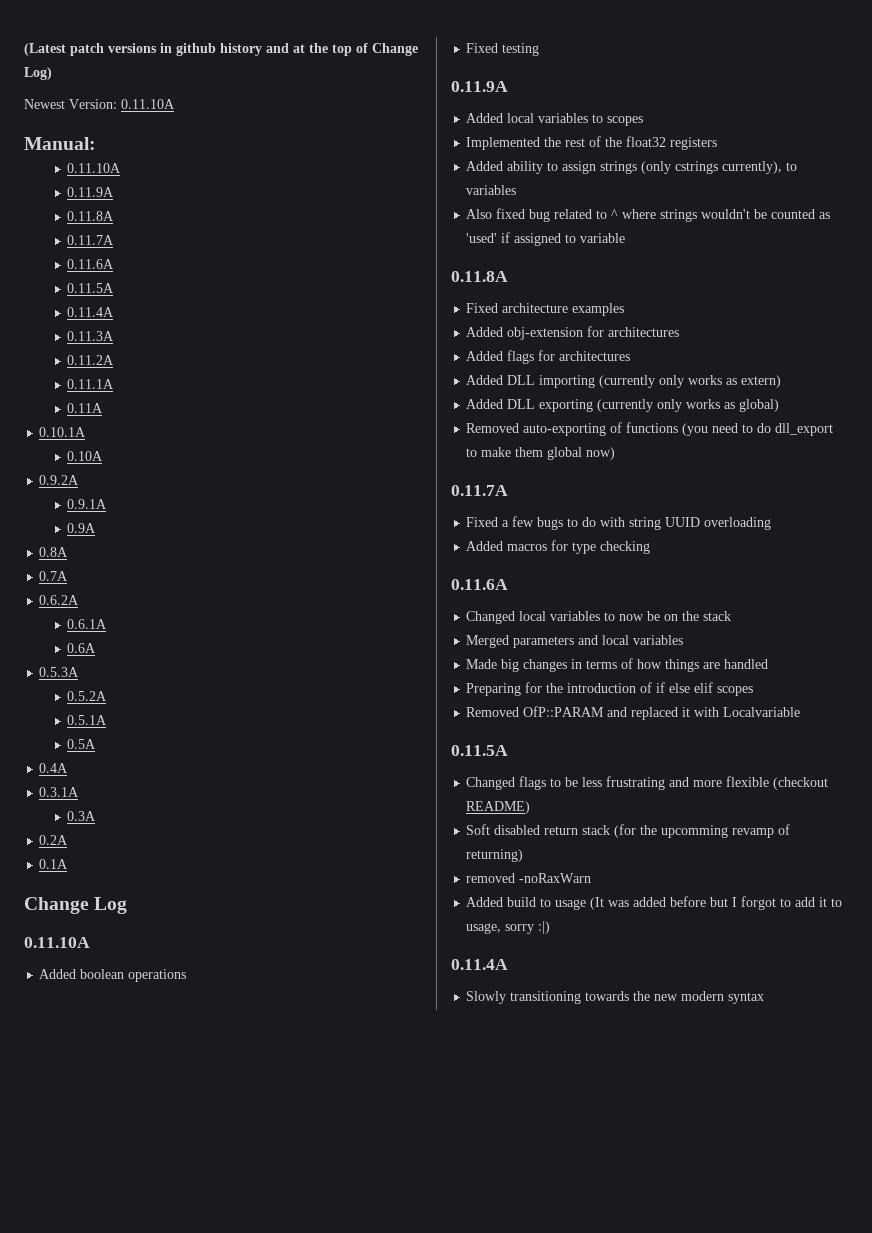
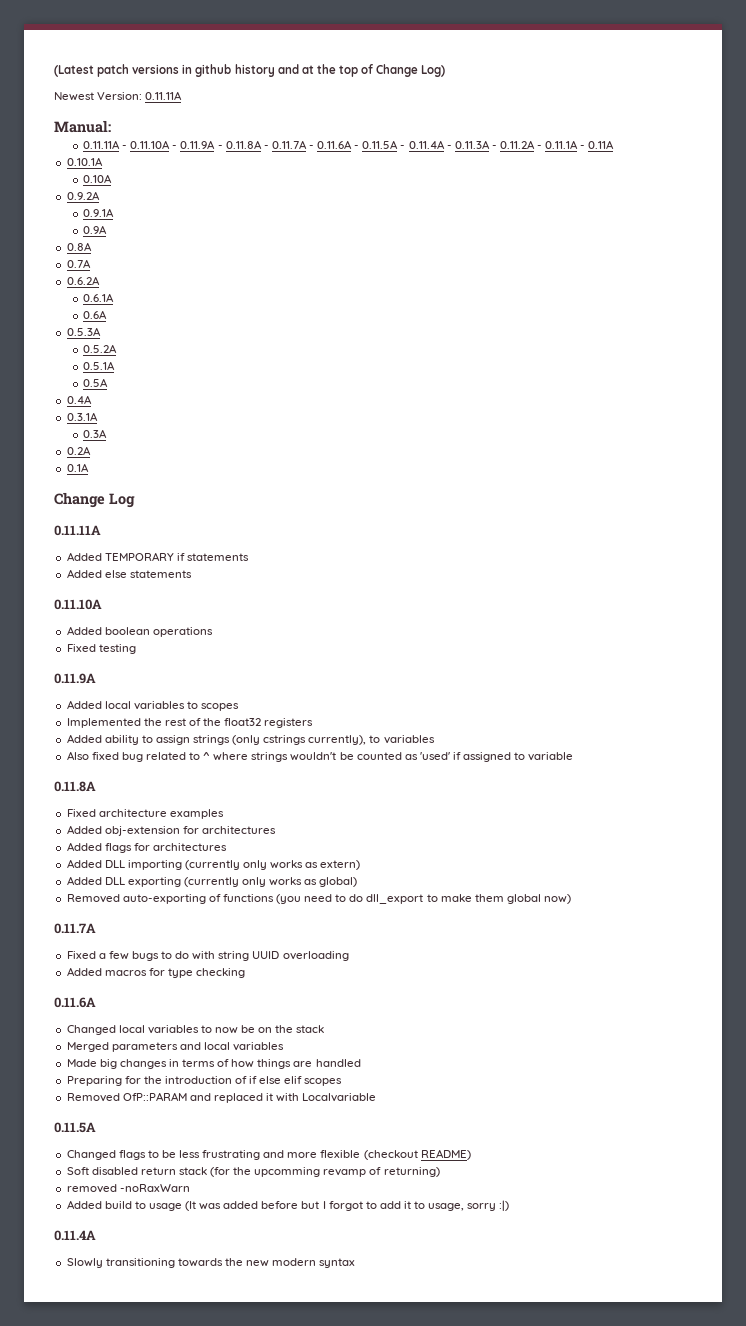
- Newest Version: 0.11.10A
+ Newest Version: 0.11.11A
  Manual:
- 0.11.10A
- 0.11.9A
- 0.11.8A
- 0.11.7A
- 0.11.6A
- 0.11.5A
- 0.11.4A
- 0.11.3A
- 0.11.2A
- 0.11.1A
- 0.11A
+ 0.11.11A - 0.11.10A - 0.11.9A - 0.11.8A - 0.11.7A - 0.11.6A - 0.11.5A - 0.11.4A - 0.11.3A - 0.11.2A - 0.11.1A - 0.11A
  Change Log
+ 0.11.11A
+ Added TEMPORARY if statements
+ Added else statements

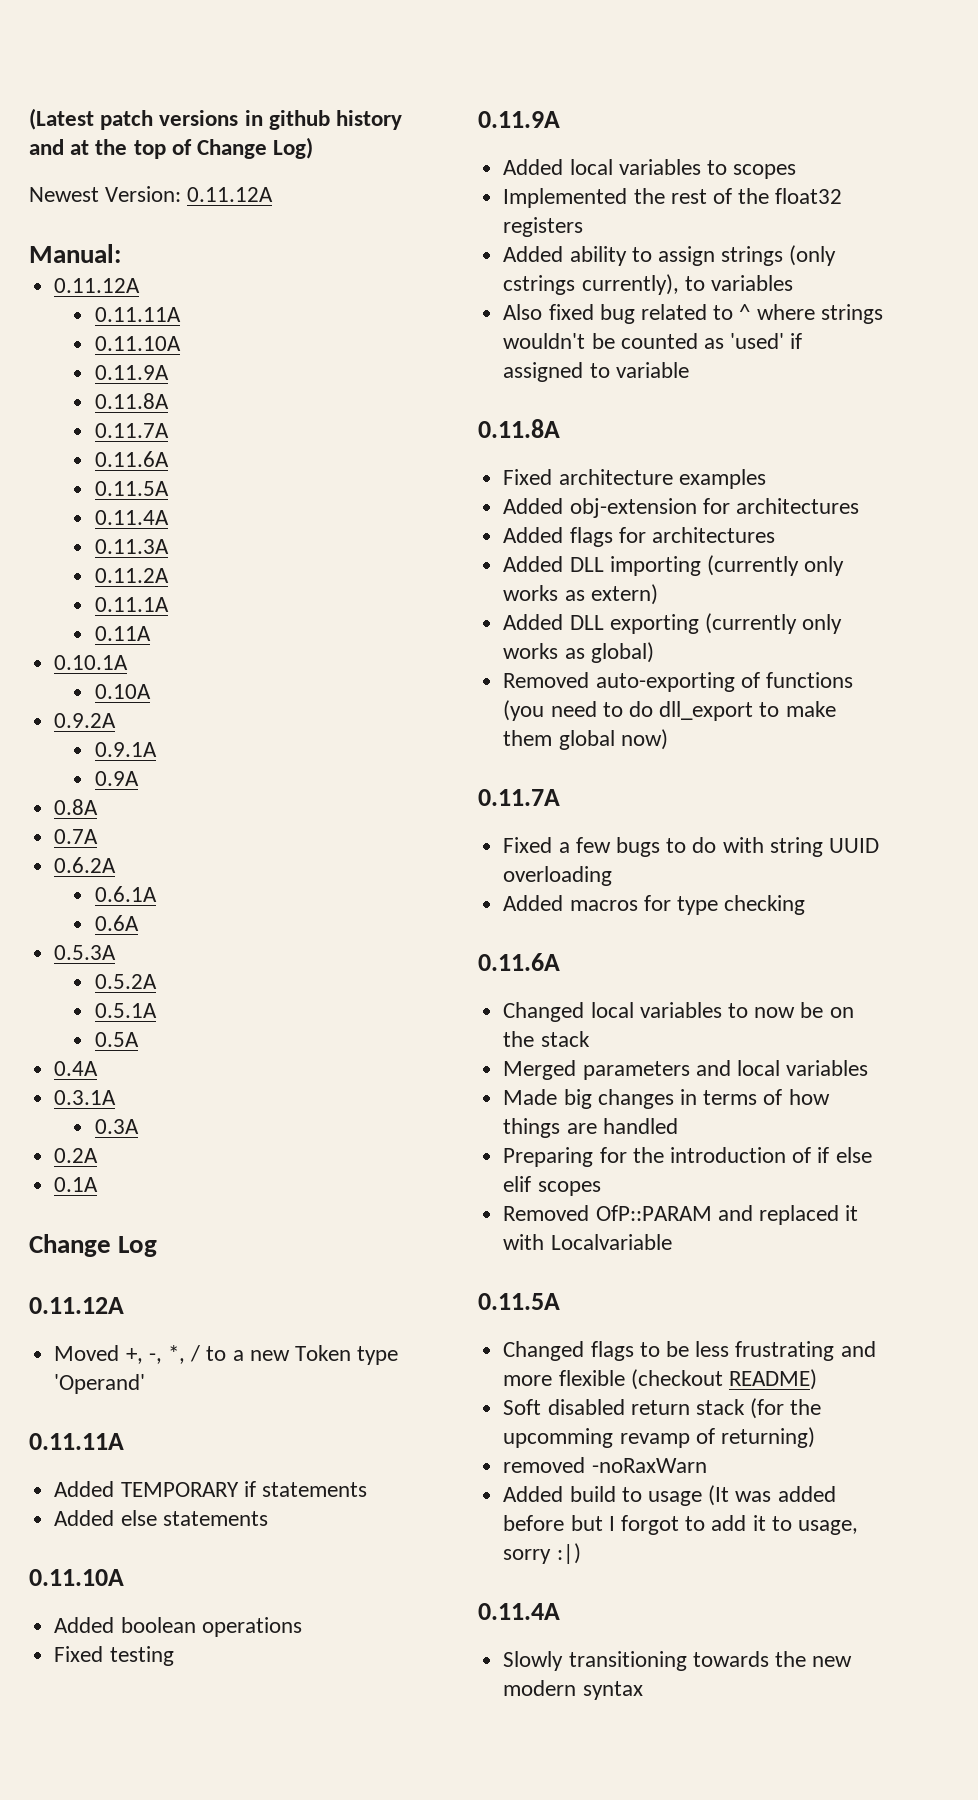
- Newest Version: 0.11.11A
+ Newest Version: 0.11.12A
  Manual:
- 0.11.11A - 0.11.10A - 0.11.9A - 0.11.8A - 0.11.7A - 0.11.6A - 0.11.5A - 0.11.4A - 0.11.3A - 0.11.2A - 0.11.1A - 0.11A
+ 0.11.12A
+ 0.11.11A
+ 0.11.10A
+ 0.11.9A
+ 0.11.8A
+ 0.11.7A
+ 0.11.6A
+ 0.11.5A
+ 0.11.4A
+ 0.11.3A
+ 0.11.2A
+ 0.11.1A
+ 0.11A
  Change Log
+ 0.11.12A
+ Moved +, -, *, / to a new Token type 'Operand'

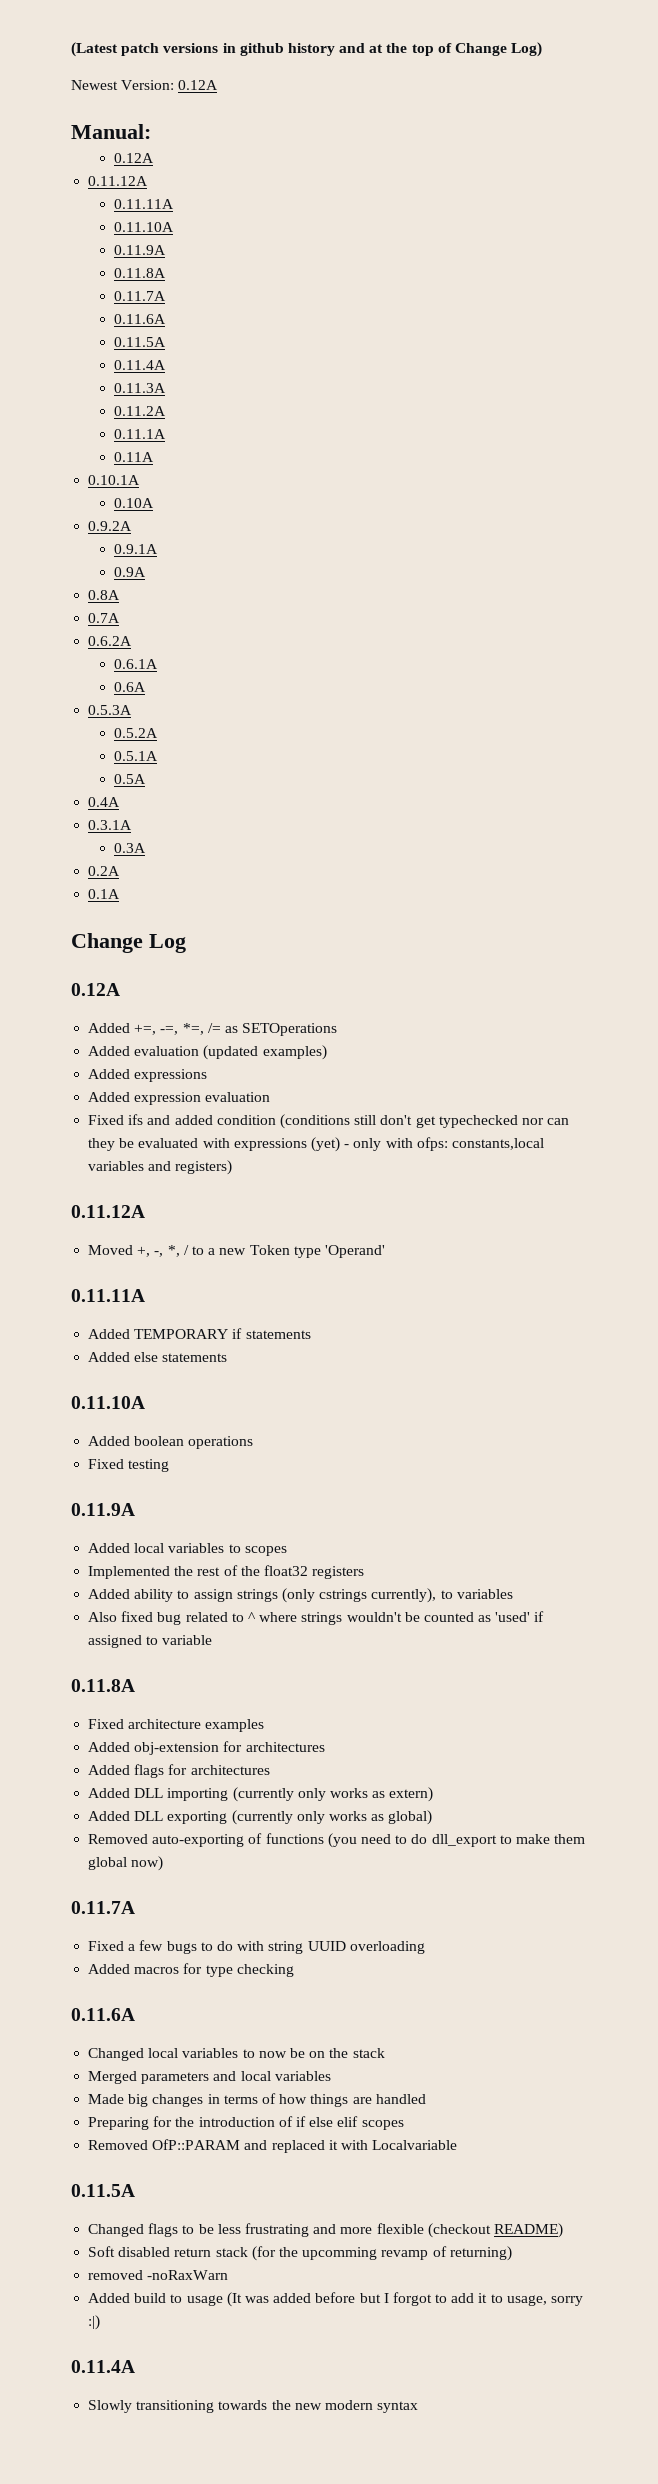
- Newest Version: 0.11.12A
+ Newest Version: 0.12A
  Manual:
+ 0.12A
  Change Log
+ 0.12A
+ Added +=, -=, *=, /= as SETOperations
+ Added evaluation (updated examples)
+ Added expressions
+ Added expression evaluation
+ Fixed ifs and added condition (conditions still don't get typechecked nor can they be evaluated with expressions (yet) - only with ofps: constants,local variables and registers)

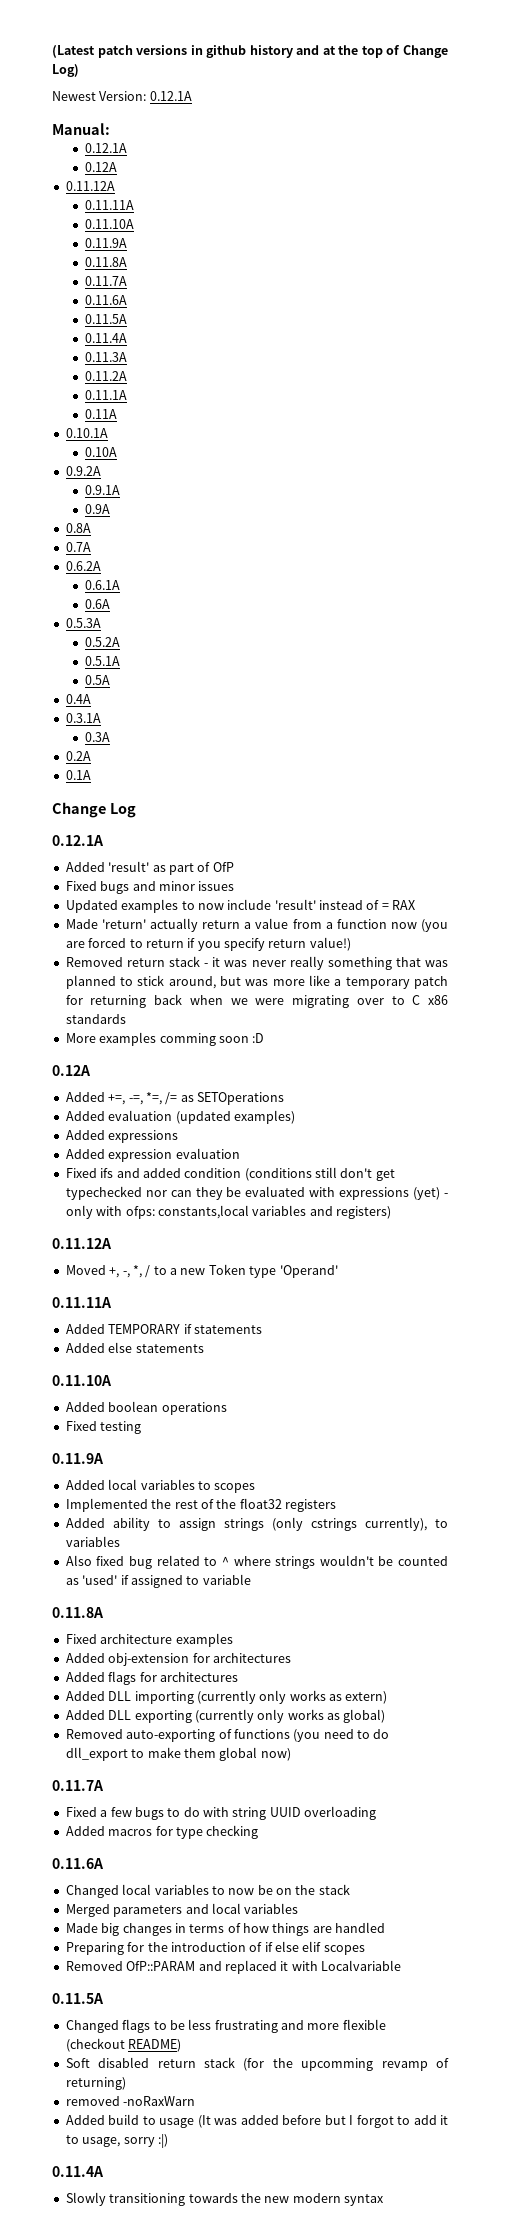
- Newest Version: 0.12A
+ Newest Version: 0.12.1A
  Manual:
+ 0.12.1A
  Change Log
+ 0.12.1A
+ Added 'result' as part of OfP
+ Fixed bugs and minor issues
+ Updated examples to now include 'result' instead of = RAX
+ Made 'return' actually return a value from a function now (you are forced to return if you specify return value!)
+ Removed return stack - it was never really something that was planned to stick around, but was more like a temporary patch for returning back when we were migrating over to C x86 standards
+ More examples comming soon :D

